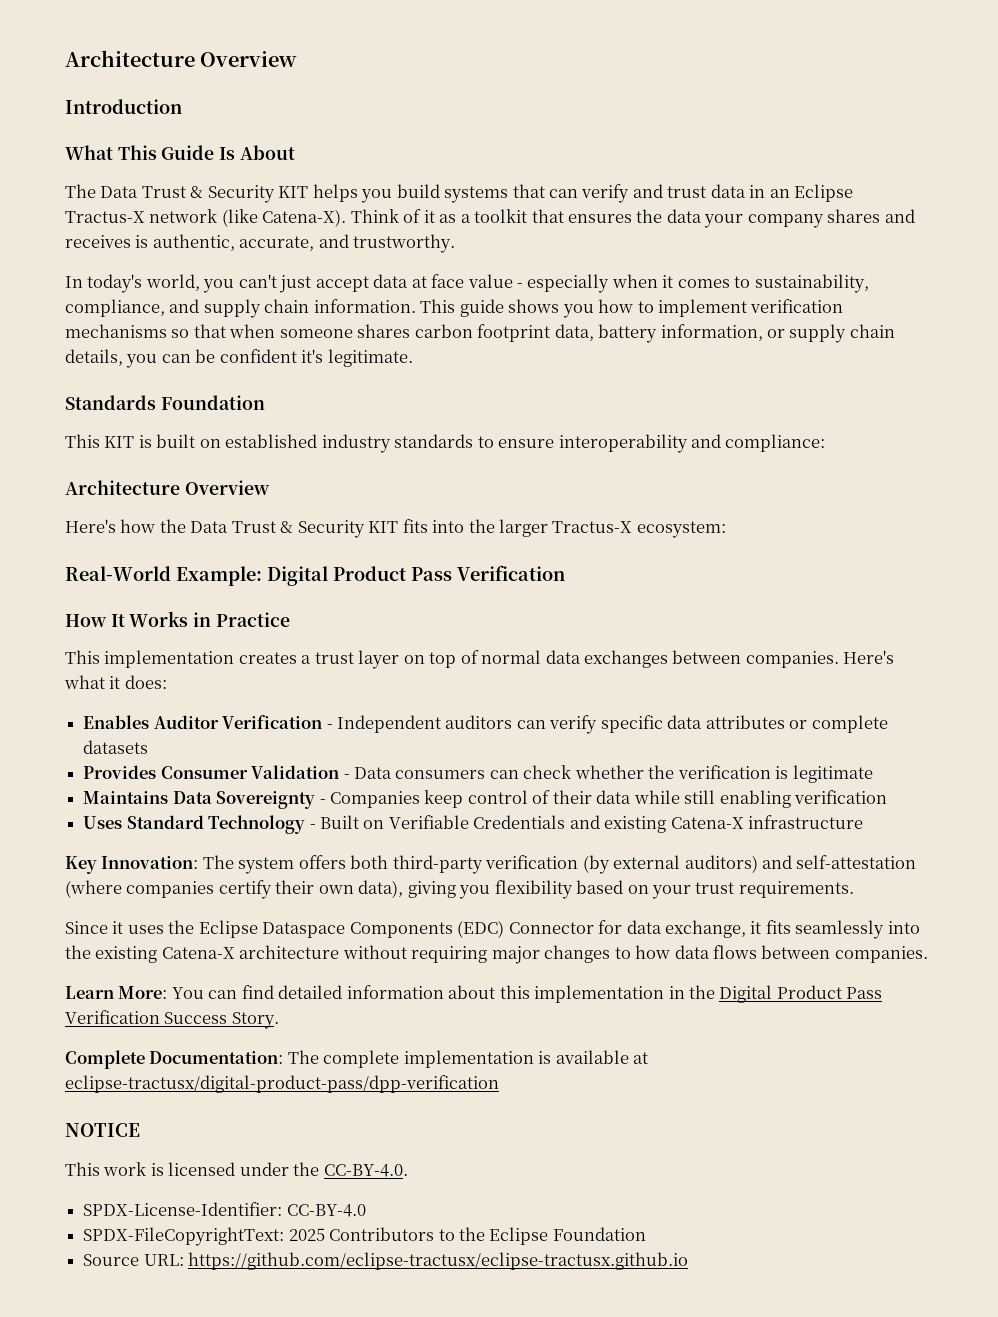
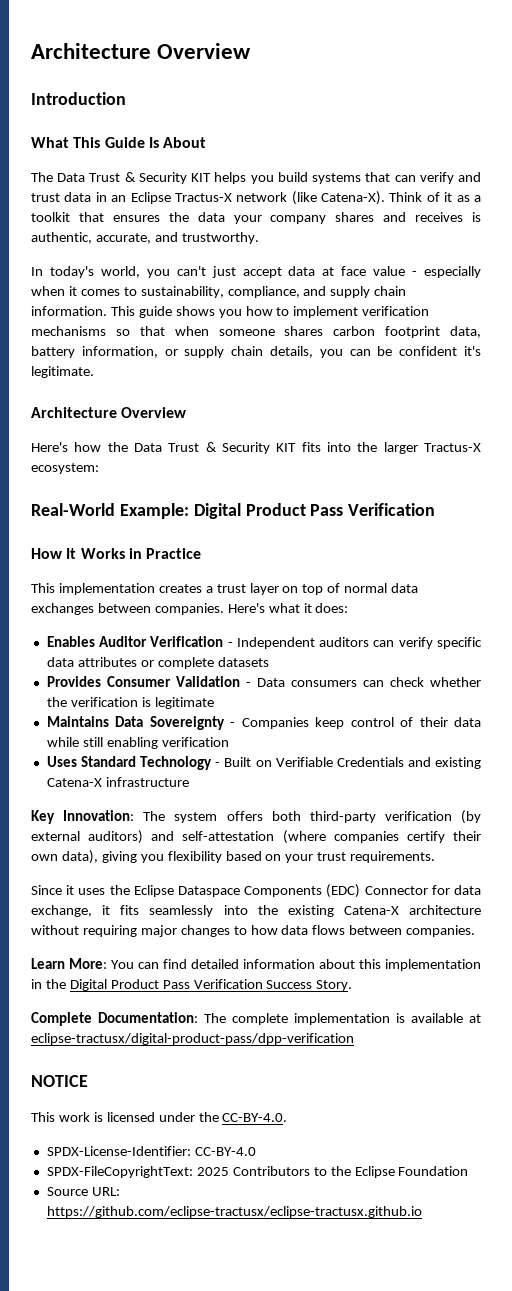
- Standards Foundation
- This KIT is built on established industry standards to ensure interoperability and compliance:

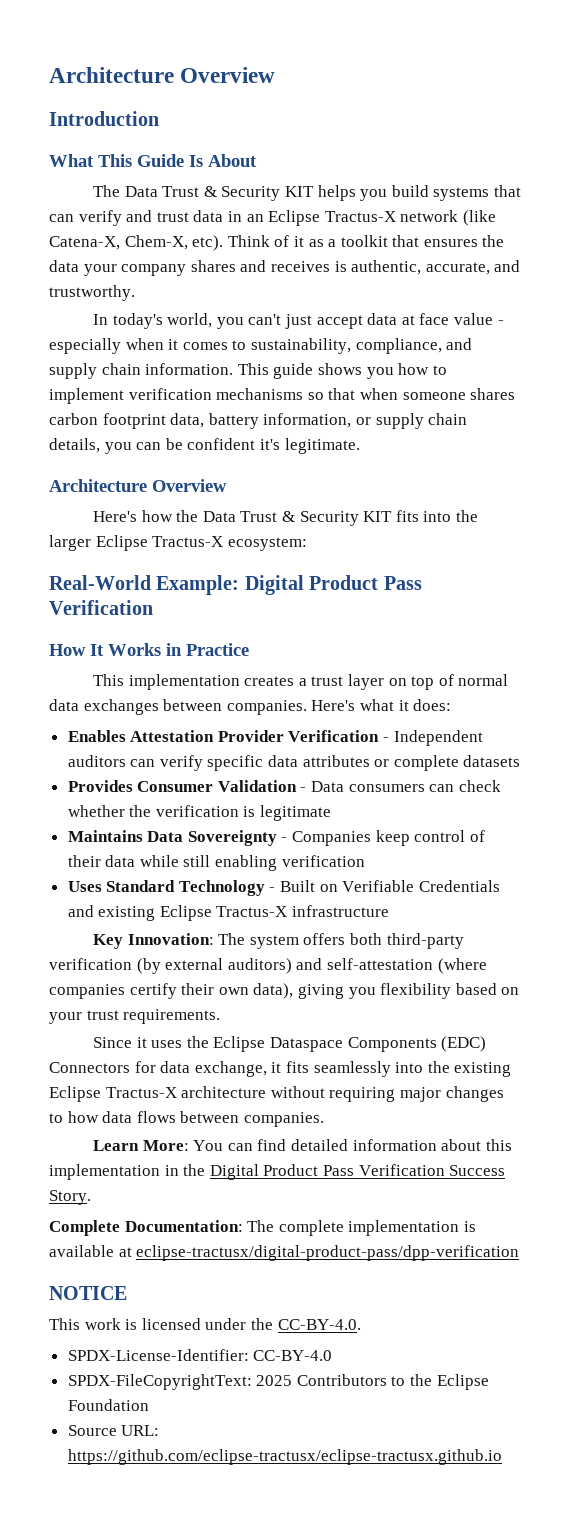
- The Data Trust & Security KIT helps you build systems that can verify and trust data in an Eclipse Tractus-X network (like Catena-X).
+ The Data Trust & Security KIT helps you build systems that can verify and trust data in an Eclipse Tractus-X network (like Catena-X, Chem-X, etc).
- Here's how the Data Trust & Security KIT fits into the larger Tractus-X ecosystem:
+ Here's how the Data Trust & Security KIT fits into the larger Eclipse Tractus-X ecosystem:
- Enables Auditor Verification - Independent auditors can verify specific data attributes or complete datasets
+ Enables Attestation Provider Verification - Independent auditors can verify specific data attributes or complete datasets
- Uses Standard Technology - Built on Verifiable Credentials and existing Catena-X infrastructure
+ Uses Standard Technology - Built on Verifiable Credentials and existing Eclipse Tractus-X infrastructure
- Since it uses the Eclipse Dataspace Components (EDC) Connector for data exchange, it fits seamlessly into the existing Catena-X architecture without requiring major changes to how data flows between companies.
+ Since it uses the Eclipse Dataspace Components (EDC) Connectors for data exchange, it fits seamlessly into the existing Eclipse Tractus-X architecture without requiring major changes to how data flows between companies.

